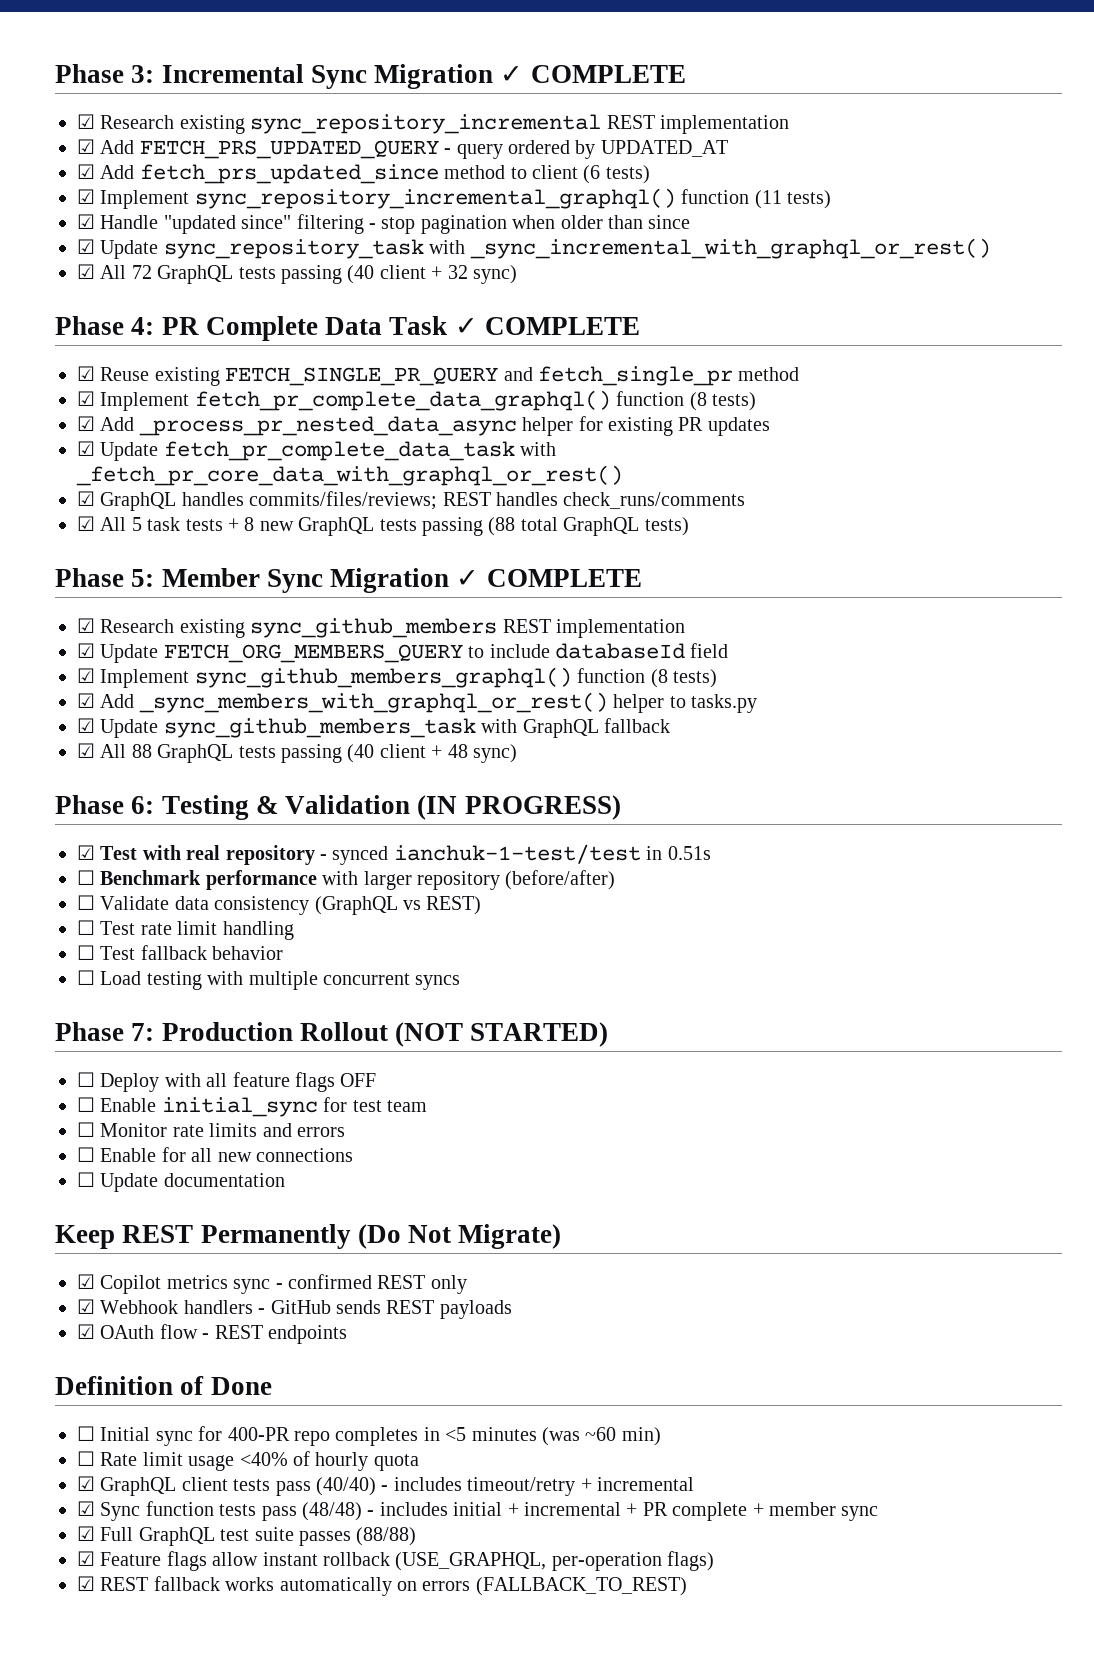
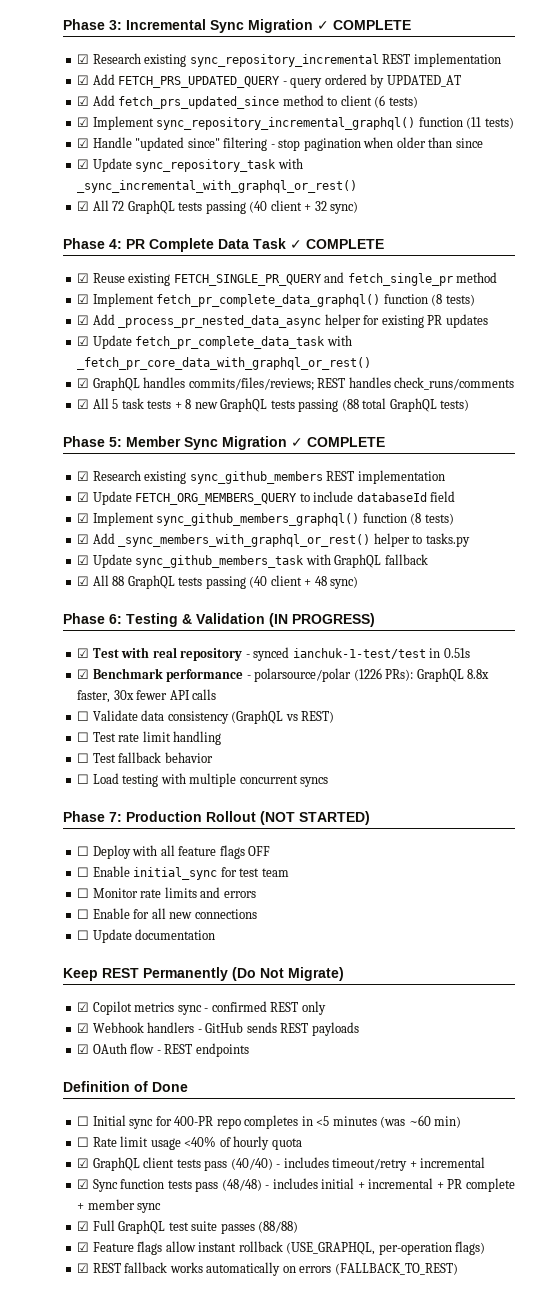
- ☐ Benchmark performance with larger repository (before/after)
+ ☑ Benchmark performance - polarsource/polar (1226 PRs): GraphQL 8.8x faster, 30x fewer API calls

